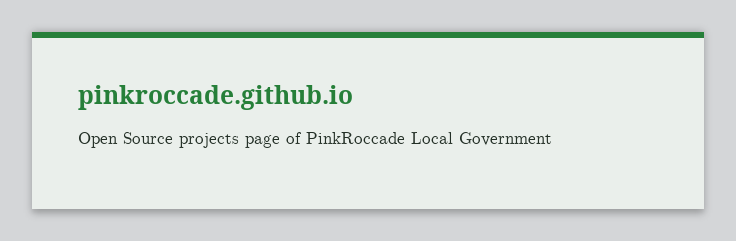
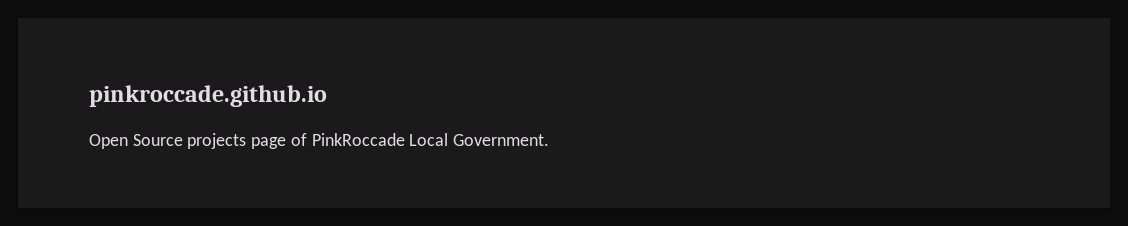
- Open Source projects page of PinkRoccade Local Government
+ Open Source projects page of PinkRoccade Local Government.

